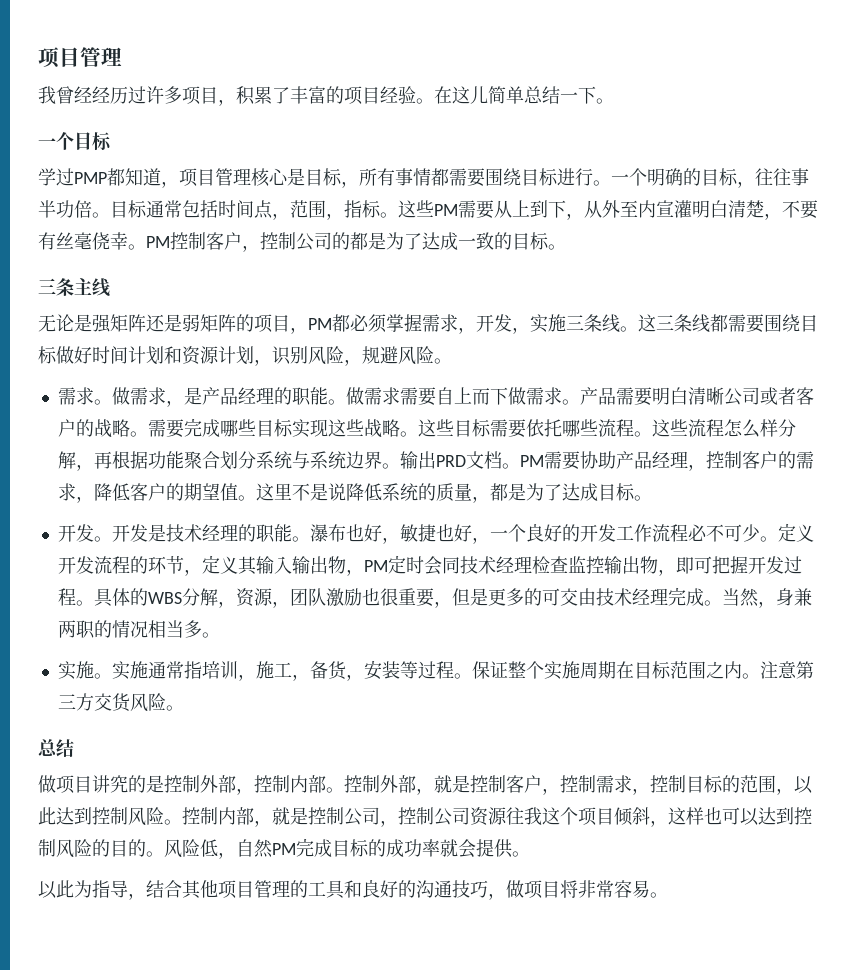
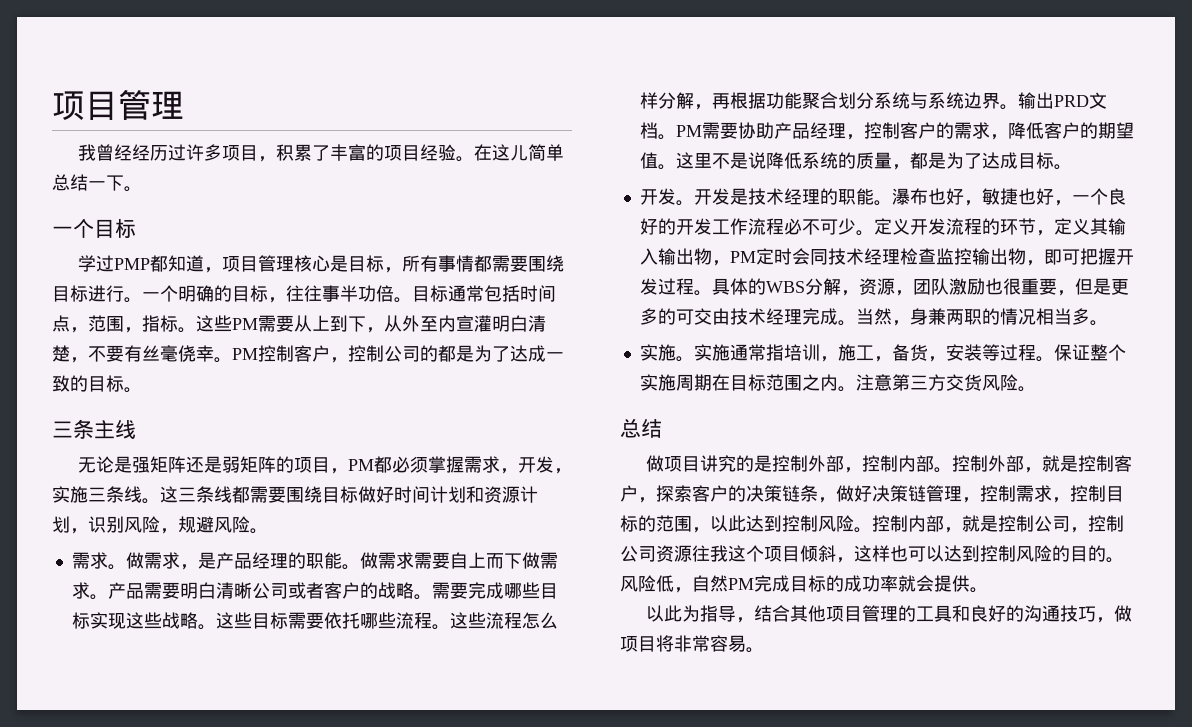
- 控制外部，就是控制客户，控制需求，控制目标的范围，以此达到控制风险。
+ 控制外部，就是控制客户，探索客户的决策链条，做好决策链管理，控制需求，控制目标的范围，以此达到控制风险。

